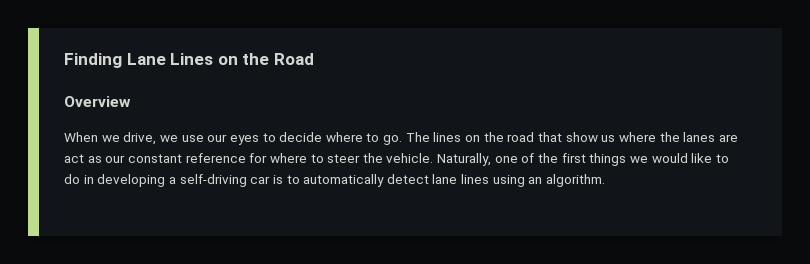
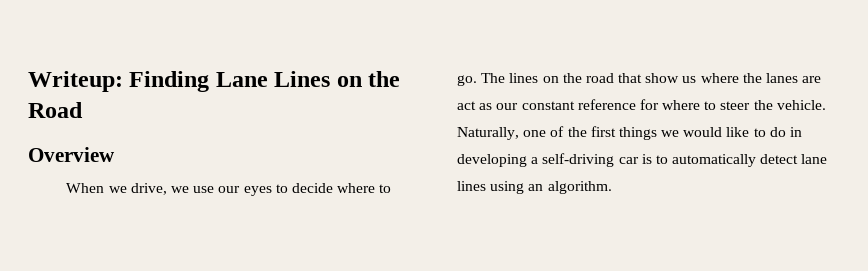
- Finding Lane Lines on the Road
+ Writeup: Finding Lane Lines on the Road

